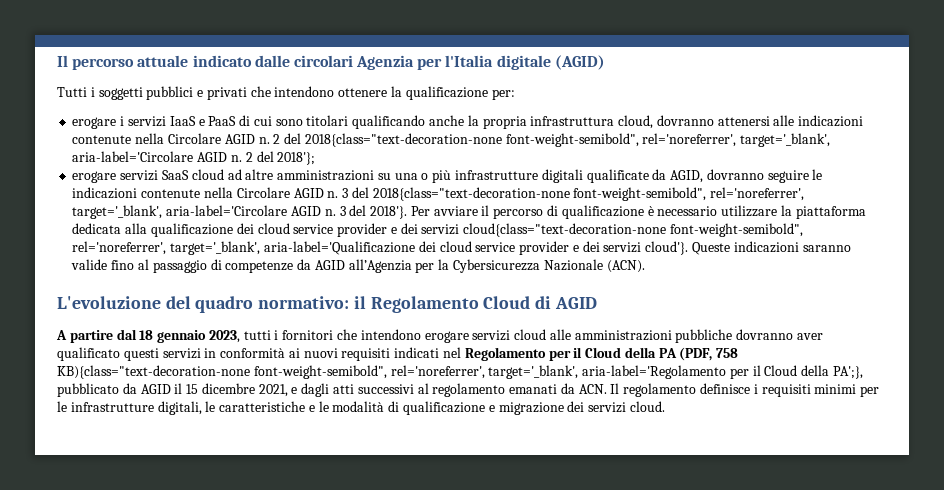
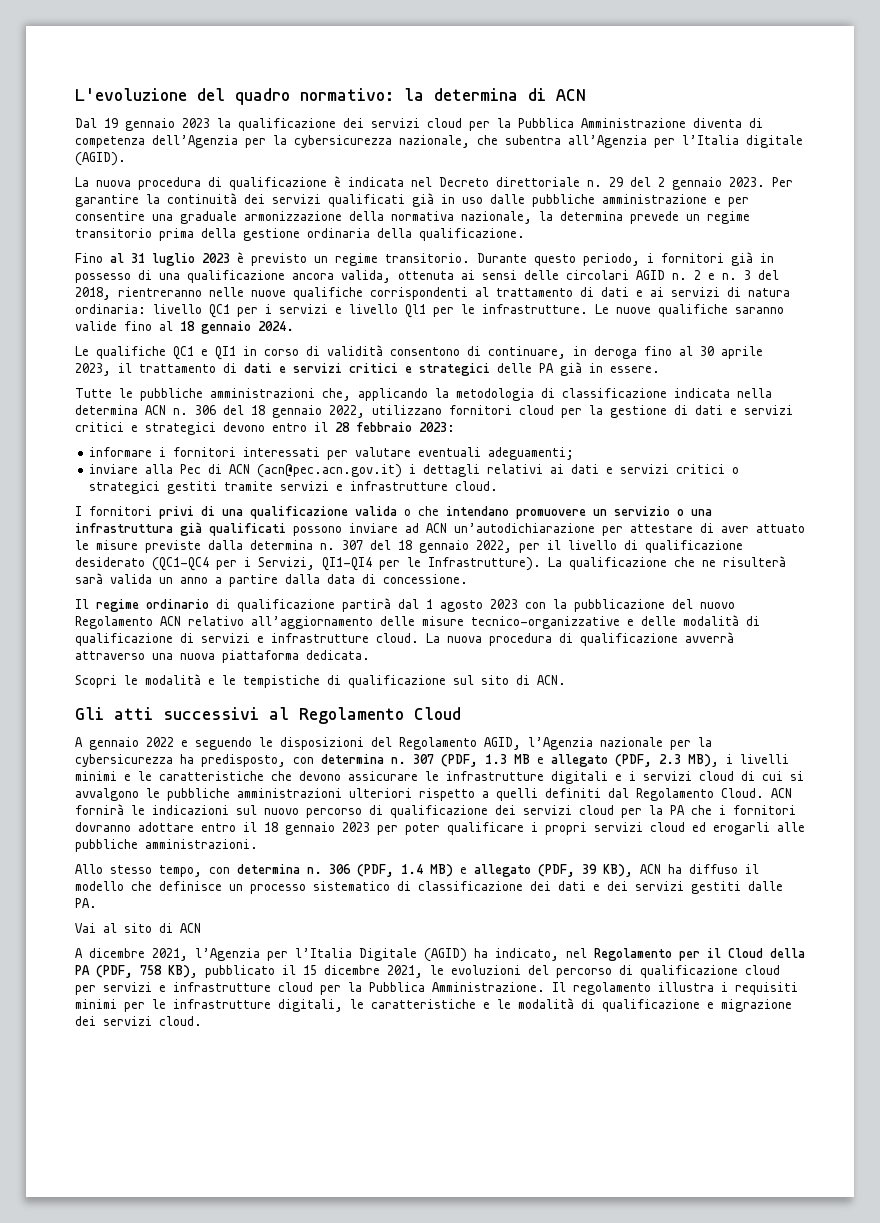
- Il percorso attuale indicato dalle circolari Agenzia per l'Italia digitale (AGID)
- Tutti i soggetti pubblici e privati che intendono ottenere la qualificazione per:
- erogare i servizi IaaS e PaaS di cui sono titolari qualificando anche la propria infrastruttura cloud, dovranno attenersi alle indicazioni contenute nella Circolare AGID n. 2 del 2018{class="text-decoration-none font-weight-semibold", rel='noreferrer', target='_blank', aria-label='Circolare AGID n. 2 del 2018'};
- erogare servizi SaaS cloud ad altre amministrazioni su una o più infrastrutture digitali qualificate da AGID, dovranno seguire le indicazioni contenute nella Circolare AGID n. 3 del 2018{class="text-decoration-none font-weight-semibold", rel='noreferrer', target='_blank', aria-label='Circolare AGID n. 3 del 2018'}. Per avviare il percorso di qualificazione è necessario utilizzare la piattaforma dedicata alla qualificazione dei cloud service provider e dei servizi cloud{class="text-decoration-none font-weight-semibold", rel='noreferrer', target='_blank', aria-label='Qualificazione dei cloud service provider e dei servizi cloud'}. Queste indicazioni saranno valide fino al passaggio di competenze da AGID all’Agenzia per la Cybersicurezza Nazionale (ACN).
- L'evoluzione del quadro normativo: il Regolamento Cloud di AGID
- A partire dal 18 gennaio 2023, tutti i fornitori che intendono erogare servizi cloud alle amministrazioni pubbliche dovranno aver qualificato questi servizi in conformità ai nuovi requisiti indicati nel Regolamento per il Cloud della PA (PDF, 758 KB){class="text-decoration-none font-weight-semibold", rel='noreferrer', target='_blank', aria-label='Regolamento per il Cloud della PA';}, pubblicato da AGID il 15 dicembre 2021, e dagli atti successivi al regolamento emanati da ACN. Il regolamento definisce i requisiti minimi per le infrastrutture digitali, le caratteristiche e le modalità di qualificazione e migrazione dei servizi cloud.
+ L'evoluzione del quadro normativo: la determina di ACN
+ Dal 19 gennaio 2023 la qualificazione dei servizi cloud per la Pubblica Amministrazione diventa di competenza dell’Agenzia per la cybersicurezza nazionale, che subentra all’Agenzia per l’Italia digitale (AGID).
+ La nuova procedura di qualificazione è indicata nel Decreto direttoriale n. 29 del 2 gennaio 2023. Per garantire la continuità dei servizi qualificati già in uso dalle pubbliche amministrazione e per consentire una graduale armonizzazione della normativa nazionale, la determina prevede un regime transitorio prima della gestione ordinaria della qualificazione.
+ Fino al 31 luglio 2023 è previsto un regime transitorio. Durante questo periodo, i fornitori già in possesso di una qualificazione ancora valida, ottenuta ai sensi delle circolari AGID n. 2 e n. 3 del 2018, rientreranno nelle nuove qualifiche corrispondenti al trattamento di dati e ai servizi di natura ordinaria: livello QC1 per i servizi e livello Ql1 per le infrastrutture. Le nuove qualifiche saranno valide fino al 18 gennaio 2024.
+ Le qualifiche QC1 e QI1 in corso di validità consentono di continuare, in deroga fino al 30 aprile 2023, il trattamento di dati e servizi critici e strategici delle PA già in essere.
+ Tutte le pubbliche amministrazioni che, applicando la metodologia di classificazione indicata nella determina ACN n. 306 del 18 gennaio 2022, utilizzano fornitori cloud per la gestione di dati e servizi critici e strategici devono entro il 28 febbraio 2023:
+ informare i fornitori interessati per valutare eventuali adeguamenti;
+ inviare alla Pec di ACN (acn@pec.acn.gov.it) i dettagli relativi ai dati e servizi critici o strategici gestiti tramite servizi e infrastrutture cloud.
+ I fornitori privi di una qualificazione valida o che intendano promuovere un servizio o una infrastruttura già qualificati possono inviare ad ACN un’autodichiarazione per attestare di aver attuato le misure previste dalla determina n. 307 del 18 gennaio 2022, per il livello di qualificazione desiderato (QC1-QC4 per i Servizi, QI1-QI4 per le Infrastrutture). La qualificazione che ne risulterà sarà valida un anno a partire dalla data di concessione.
+ Il regime ordinario di qualificazione partirà dal 1 agosto 2023 con la pubblicazione del nuovo Regolamento ACN relativo all’aggiornamento delle misure tecnico-organizzative e delle modalità di qualificazione di servizi e infrastrutture cloud. La nuova procedura di qualificazione avverrà attraverso una nuova piattaforma dedicata.
+ Scopri le modalità e le tempistiche di qualificazione sul sito di ACN.
+ Gli atti successivi al Regolamento Cloud
+ A gennaio 2022 e seguendo le disposizioni del Regolamento AGID, l’Agenzia nazionale per la cybersicurezza ha predisposto, con determina n. 307 (PDF, 1.3 MB e allegato (PDF, 2.3 MB), i livelli minimi e le caratteristiche che devono assicurare le infrastrutture digitali e i servizi cloud di cui si avvalgono le pubbliche amministrazioni ulteriori rispetto a quelli definiti dal Regolamento Cloud. ACN fornirà le indicazioni sul nuovo percorso di qualificazione dei servizi cloud per la PA che i fornitori dovranno adottare entro il 18 gennaio 2023 per poter qualificare i propri servizi cloud ed erogarli alle pubbliche amministrazioni.
+ Allo stesso tempo, con determina n. 306 (PDF, 1.4 MB) e allegato (PDF, 39 KB), ACN ha diffuso il modello che definisce un processo sistematico di classificazione dei dati e dei servizi gestiti dalle PA.
+ Vai al sito di ACN
+ A dicembre 2021, l’Agenzia per l’Italia Digitale (AGID) ha indicato, nel Regolamento per il Cloud della PA (PDF, 758 KB), pubblicato il 15 dicembre 2021, le evoluzioni del percorso di qualificazione cloud per servizi e infrastrutture cloud per la Pubblica Amministrazione. Il regolamento illustra i requisiti minimi per le infrastrutture digitali, le caratteristiche e le modalità di qualificazione e migrazione dei servizi cloud.

